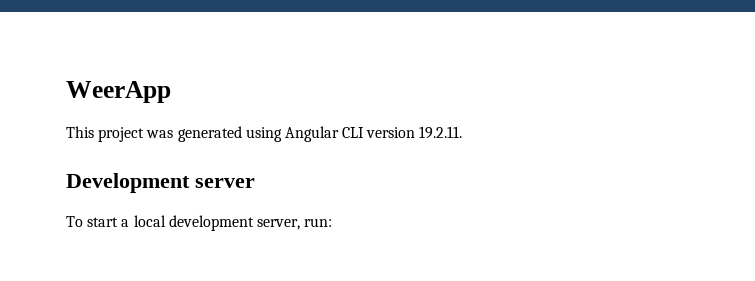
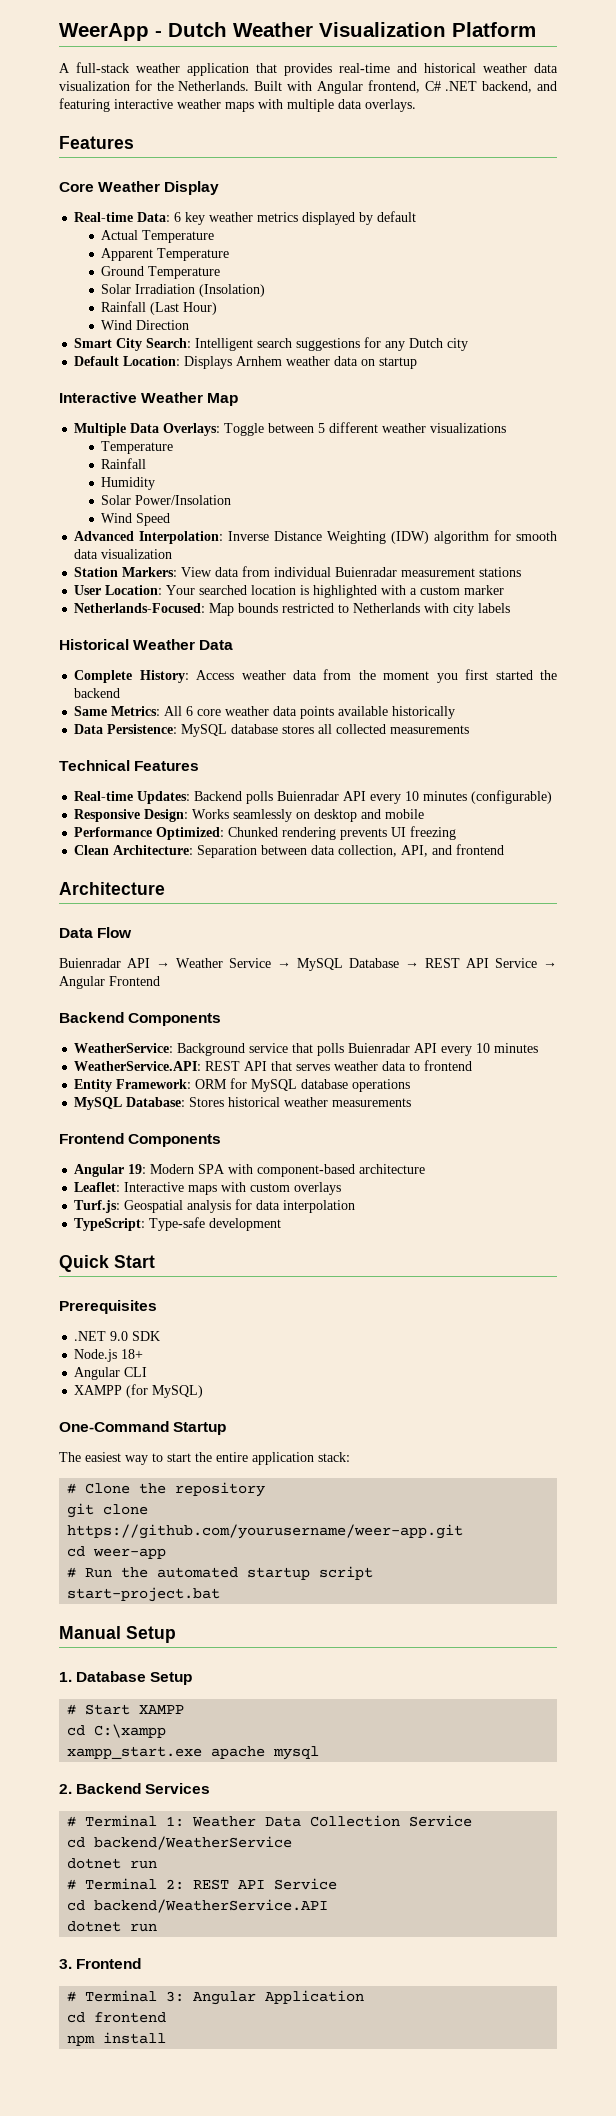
- WeerApp
- This project was generated using Angular CLI version 19.2.11.
- Development server
- To start a local development server, run:
+ WeerApp - Dutch Weather Visualization Platform
+ A full-stack weather application that provides real-time and historical weather data visualization for the Netherlands. Built with Angular frontend, C# .NET backend, and featuring interactive weather maps with multiple data overlays.
+ Features
+ Core Weather Display
+ Real-time Data: 6 key weather metrics displayed by default
+ Actual Temperature
+ Apparent Temperature
+ Ground Temperature
+ Solar Irradiation (Insolation)
+ Rainfall (Last Hour)
+ Wind Direction
+ Smart City Search: Intelligent search suggestions for any Dutch city
+ Default Location: Displays Arnhem weather data on startup
+ Interactive Weather Map
+ Multiple Data Overlays: Toggle between 5 different weather visualizations
+ Temperature
+ Rainfall
+ Humidity
+ Solar Power/Insolation
+ Wind Speed
+ Advanced Interpolation: Inverse Distance Weighting (IDW) algorithm for smooth data visualization
+ Station Markers: View data from individual Buienradar measurement stations
+ User Location: Your searched location is highlighted with a custom marker
+ Netherlands-Focused: Map bounds restricted to Netherlands with city labels
+ Historical Weather Data
+ Complete History: Access weather data from the moment you first started the backend
+ Same Metrics: All 6 core weather data points available historically
+ Data Persistence: MySQL database stores all collected measurements
+ Technical Features
+ Real-time Updates: Backend polls Buienradar API every 10 minutes (configurable)
+ Responsive Design: Works seamlessly on desktop and mobile
+ Performance Optimized: Chunked rendering prevents UI freezing
+ Clean Architecture: Separation between data collection, API, and frontend
+ Architecture
+ Data Flow
+ Buienradar API → Weather Service → MySQL Database → REST API Service → Angular Frontend
+ Backend Components
+ WeatherService: Background service that polls Buienradar API every 10 minutes
+ WeatherService.API: REST API that serves weather data to frontend
+ Entity Framework: ORM for MySQL database operations
+ MySQL Database: Stores historical weather measurements
+ Frontend Components
+ Angular 19: Modern SPA with component-based architecture
+ Leaflet: Interactive maps with custom overlays
+ Turf.js: Geospatial analysis for data interpolation
+ TypeScript: Type-safe development
+ Quick Start
+ Prerequisites
+ .NET 9.0 SDK
+ Node.js 18+
+ Angular CLI
+ XAMPP (for MySQL)
+ One-Command Startup
+ The easiest way to start the entire application stack:
+ # Clone the repository
+ git clone https://github.com/yourusername/weer-app.git
+ cd weer-app
+ # Run the automated startup script
+ start-project.bat
+ Manual Setup
+ 1. Database Setup
+ # Start XAMPP
+ cd C:\xampp
+ xampp_start.exe apache mysql
+ 2. Backend Services
+ # Terminal 1: Weather Data Collection Service
+ cd backend/WeatherService
+ dotnet run
+ # Terminal 2: REST API Service
+ cd backend/WeatherService.API
+ dotnet run
+ 3. Frontend
+ # Terminal 3: Angular Application
+ cd frontend
+ npm install

